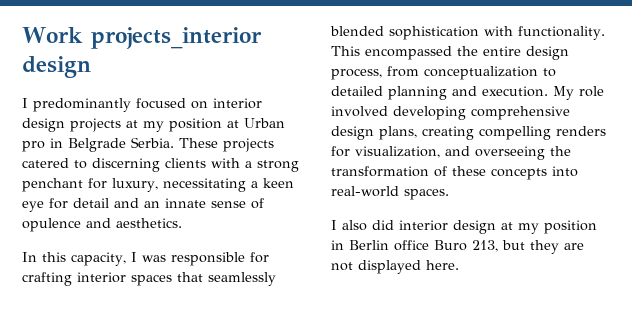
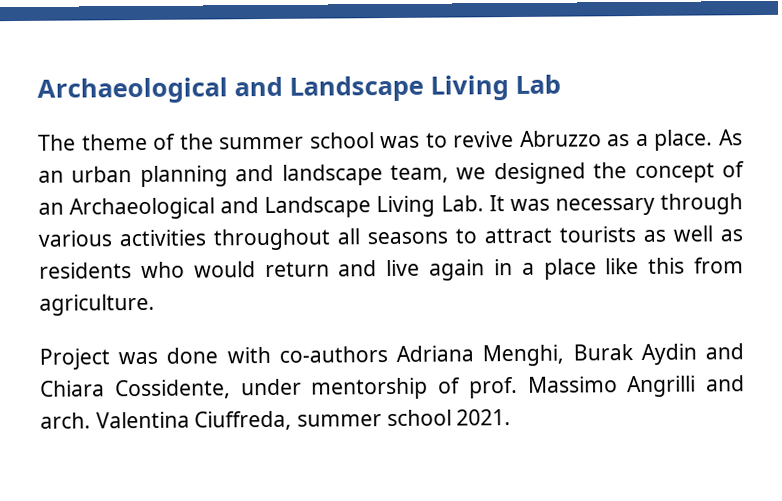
- Work projects_interior design
- I predominantly focused on interior design projects at my position at Urban pro in Belgrade Serbia. These projects catered to discerning clients with a strong penchant for luxury, necessitating a keen eye for detail and an innate sense of opulence and aesthetics.
- In this capacity, I was responsible for crafting interior spaces that seamlessly blended sophistication with functionality. This encompassed the entire design process, from conceptualization to detailed planning and execution. My role involved developing comprehensive design plans, creating compelling renders for visualization, and overseeing the transformation of these concepts into real-world spaces.
- I also did interior design at my position in Berlin office Buro 213, but they are not displayed here.
+ Archaeological and Landscape Living Lab
+ The theme of the summer school was to revive Abruzzo as a place. As an urban planning and landscape team, we designed the concept of an Archaeological and Landscape Living Lab. It was necessary through various activities throughout all seasons to attract tourists as well as residents who would return and live again in a place like this from agriculture.
+ Project was done with co-authors Adriana Menghi, Burak Aydin and Chiara Cossidente, under mentorship of prof. Massimo Angrilli and arch. Valentina Ciuffreda, summer school 2021.

